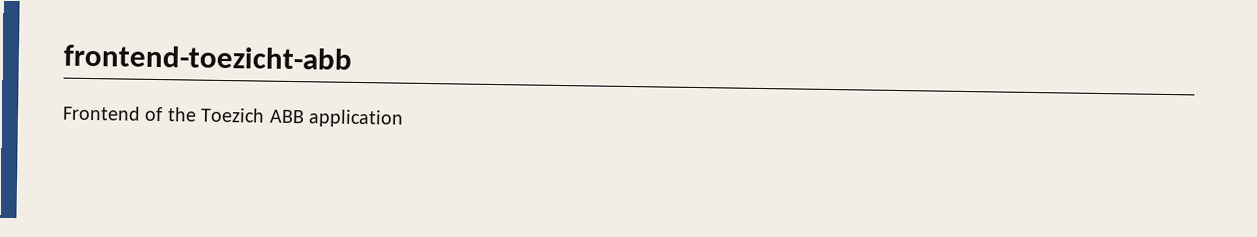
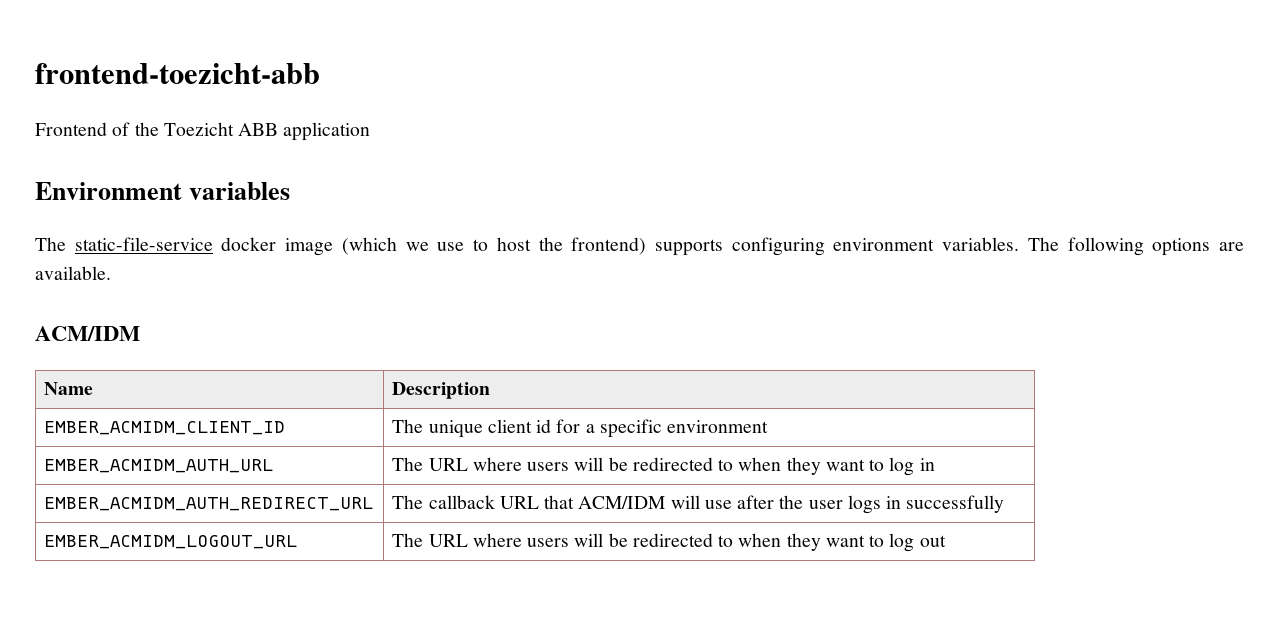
- Frontend of the Toezich ABB application
+ Frontend of the Toezicht ABB application
+ Environment variables
+ The static-file-service docker image (which we use to host the frontend) supports configuring environment variables. The following options are available.
+ ACM/IDM
+ Name | Description
+ EMBER_ACMIDM_CLIENT_ID | The unique client id for a specific environment
+ EMBER_ACMIDM_AUTH_URL | The URL where users will be redirected to when they want to log in
+ EMBER_ACMIDM_AUTH_REDIRECT_URL | The callback URL that ACM/IDM will use after the user logs in successfully
+ EMBER_ACMIDM_LOGOUT_URL | The URL where users will be redirected to when they want to log out

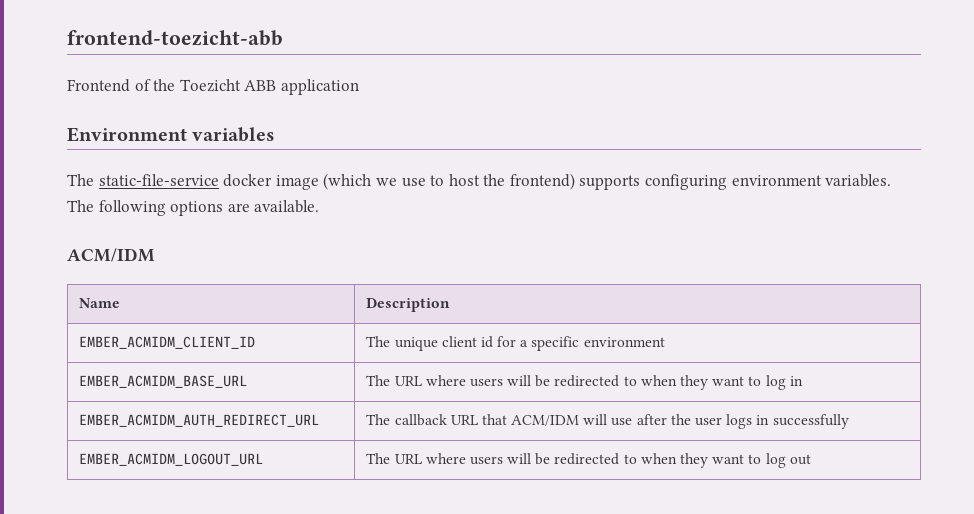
- EMBER_ACMIDM_AUTH_URL | The URL where users will be redirected to when they want to log in
+ EMBER_ACMIDM_BASE_URL | The URL where users will be redirected to when they want to log in

